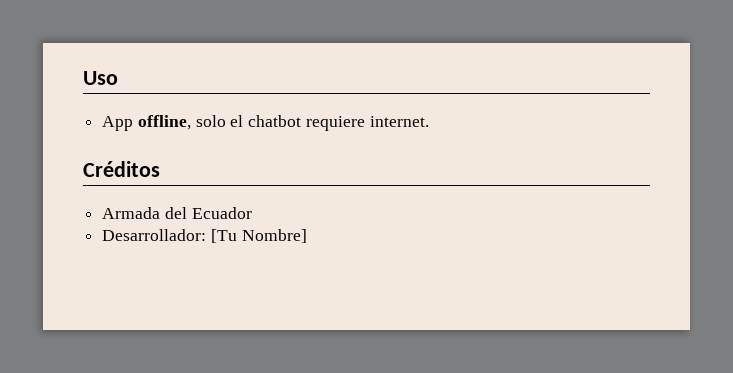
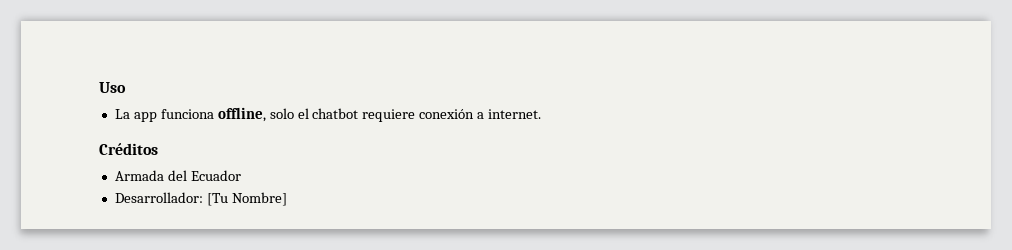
- App offline, solo el chatbot requiere internet.
+ La app funciona offline, solo el chatbot requiere conexión a internet.

